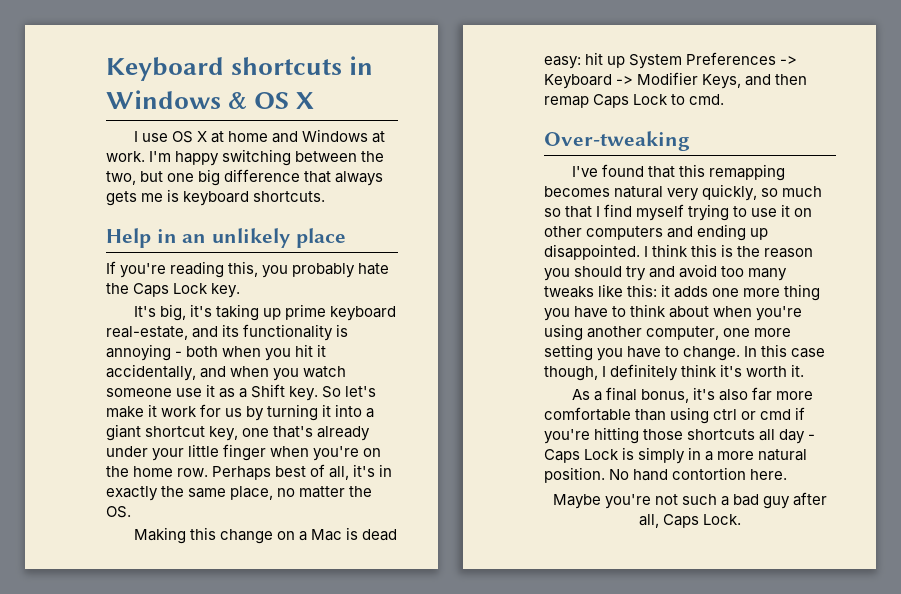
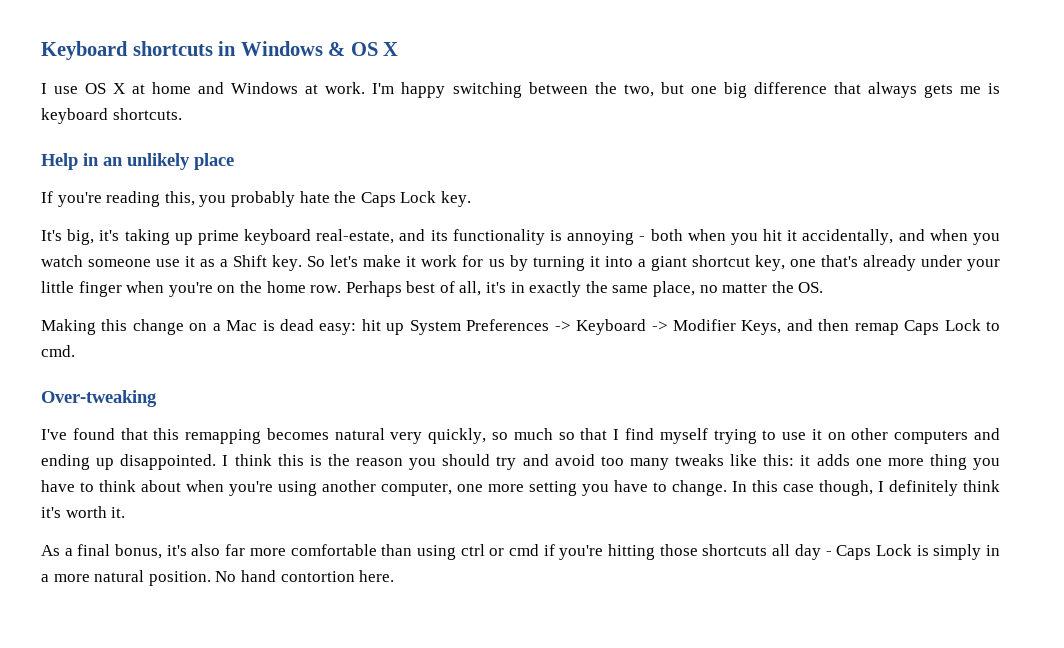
- Maybe you're not such a bad guy after all, Caps Lock.

